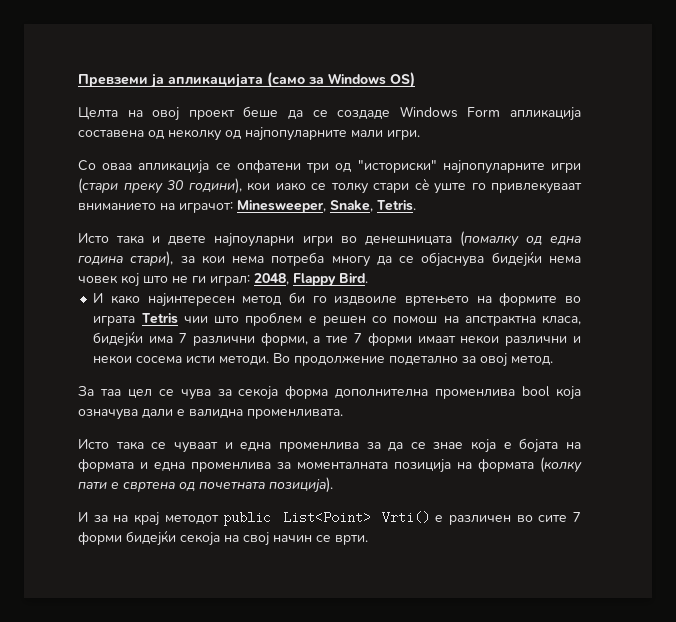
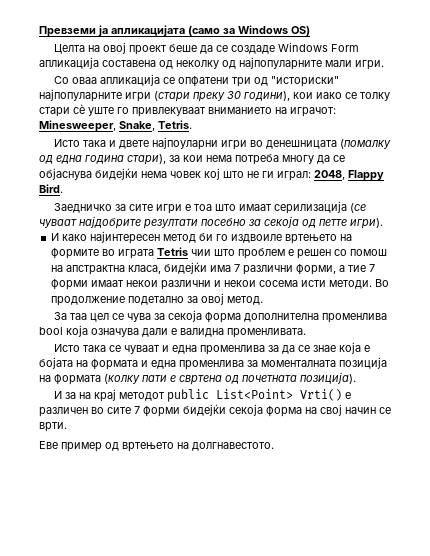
+ Заедничко за сите игри е тоа што имаат серилизација (се чуваат најдобрите резултати посебно за секоја од петте игри).
- И за на крај методот public List<Point> Vrti() е различен во сите 7 форми бидејќи секоја на свој начин се врти.
+ И за на крај методот public List<Point> Vrti() е различен во сите 7 форми бидејќи секоја форма на свој начин се врти.
+ Еве пример од вртењето на долгнавестото.

